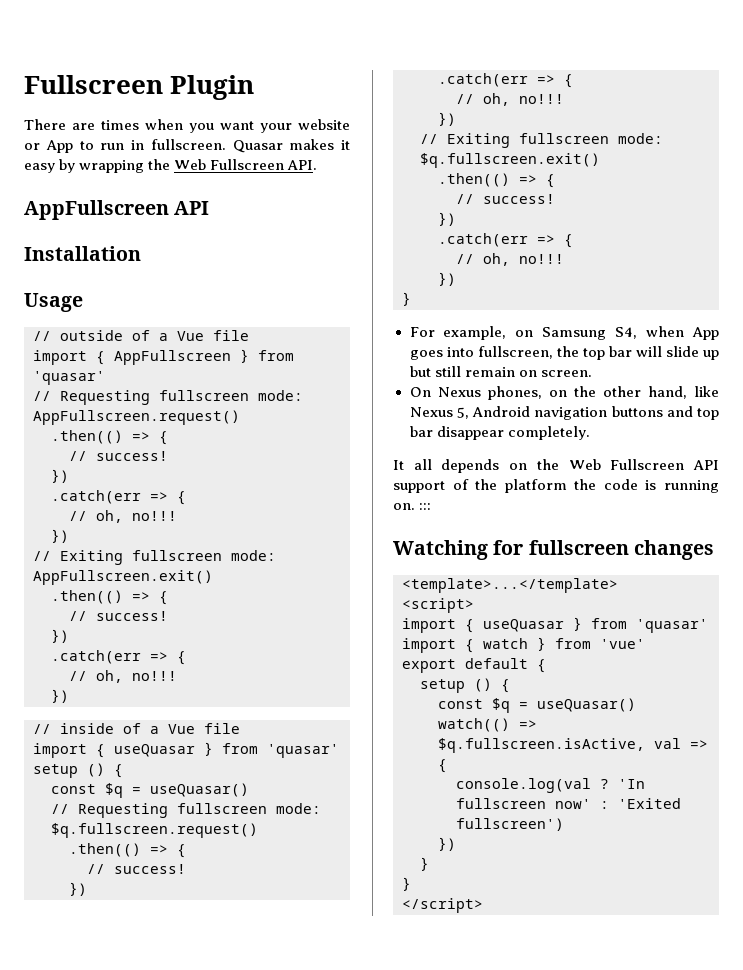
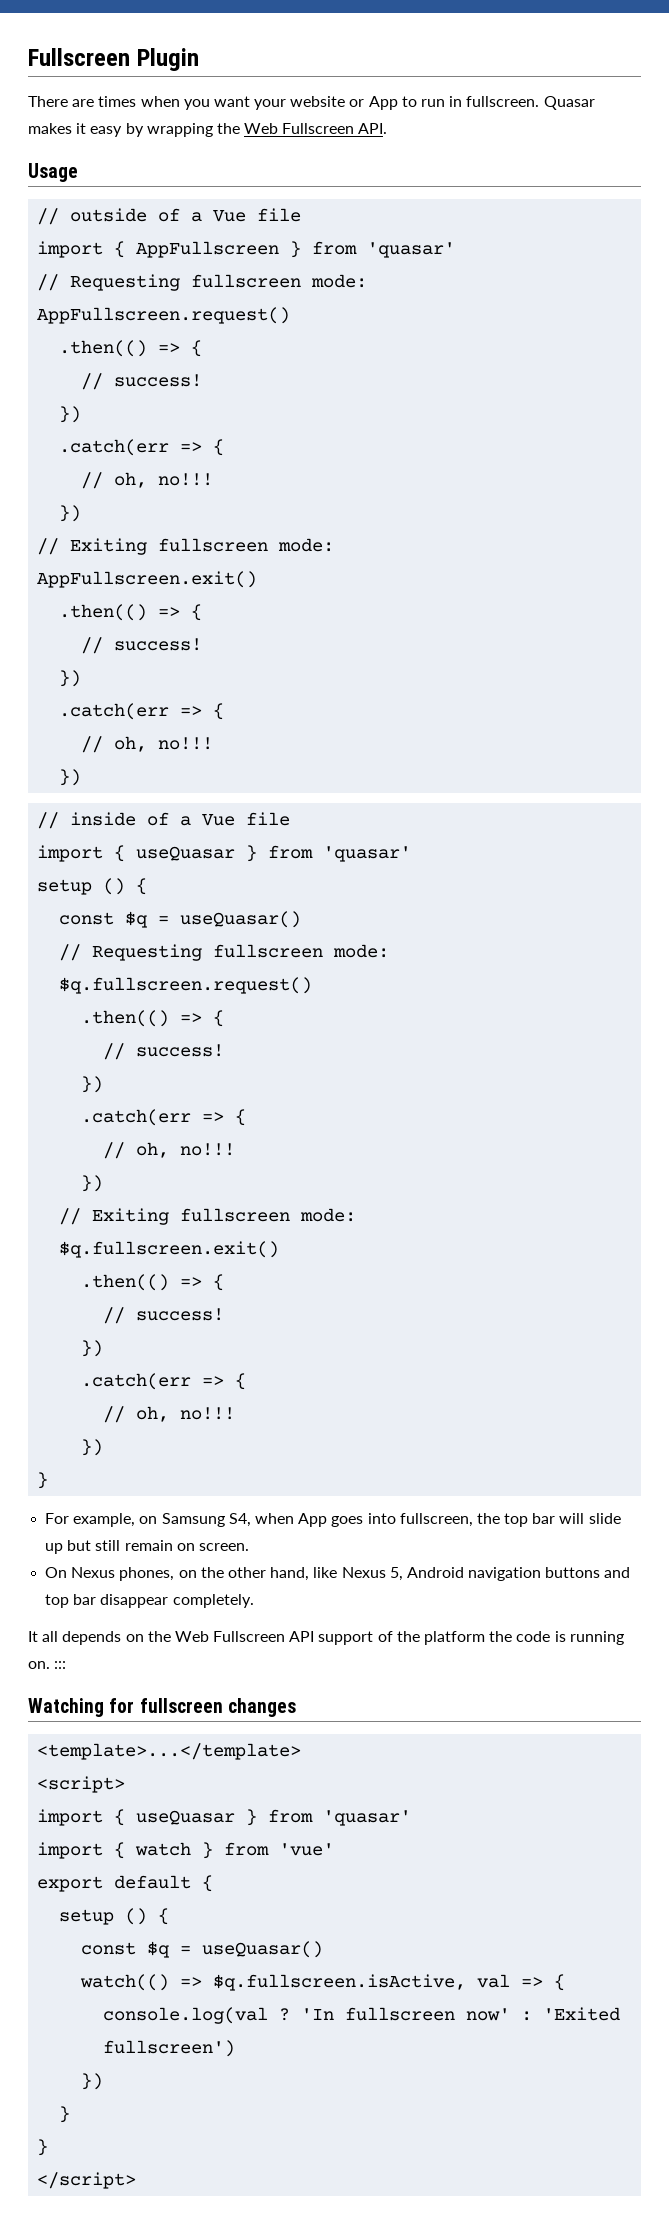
- AppFullscreen API
- Installation

